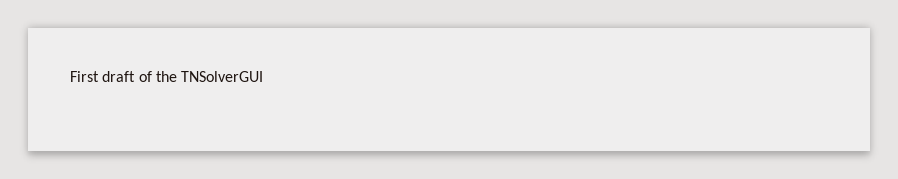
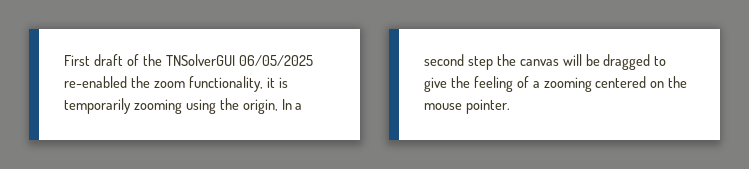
- First draft of the TNSolverGUI
+ First draft of the TNSolverGUI 06/05/2025 re-enabled the zoom functionality, it is temporarily zooming using the origin, In a second step the canvas will be dragged to give the feeling of a zooming centered on the mouse pointer.

